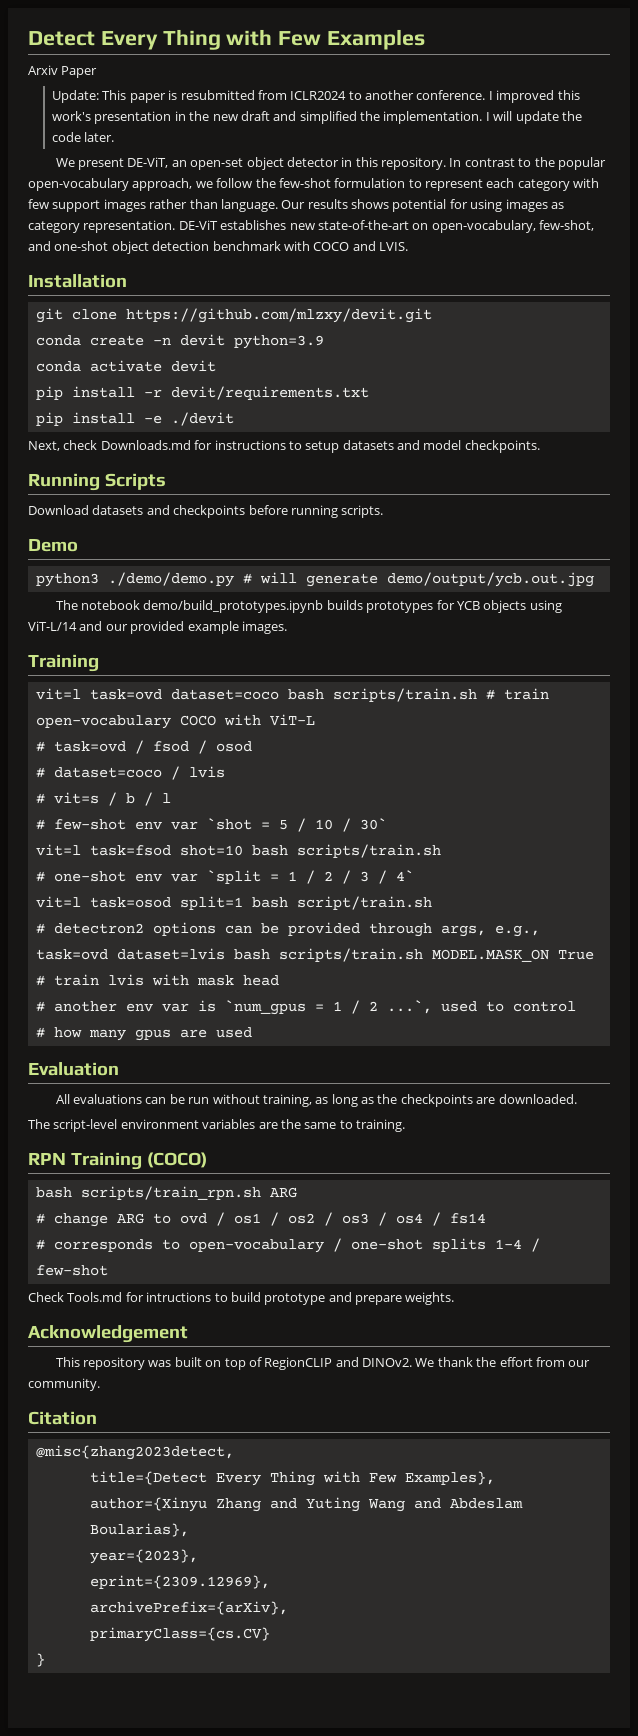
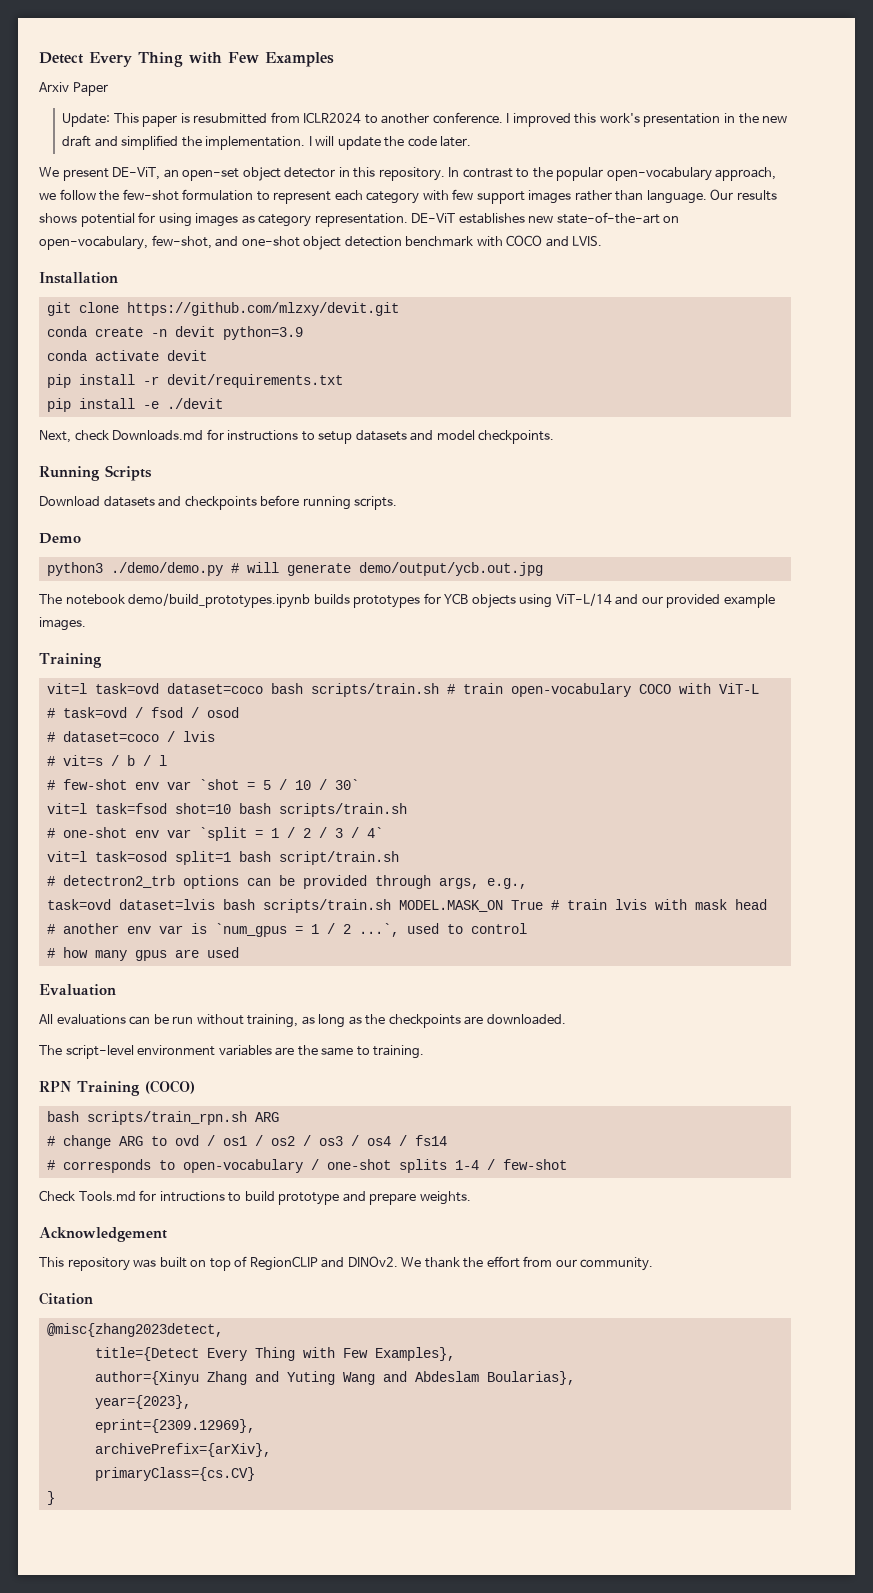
- # detectron2 options can be provided through args, e.g.,
+ # detectron2_trb options can be provided through args, e.g.,

